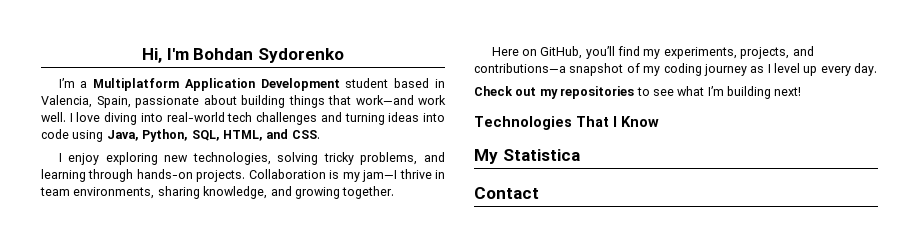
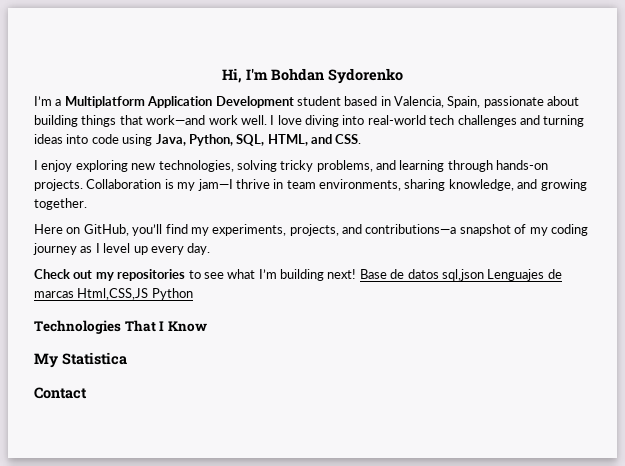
+ Base de datos sql,json Lenguajes de marcas Html,CSS,JS Python

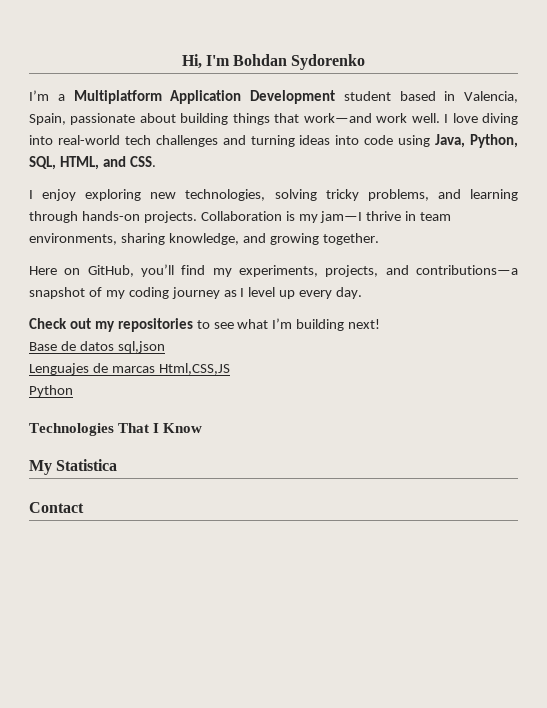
- Check out my repositories to see what I’m building next! Base de datos sql,json Lenguajes de marcas Html,CSS,JS Python
+ Check out my repositories to see what I’m building next!
+ Base de datos sql,json
+ Lenguajes de marcas Html,CSS,JS
+ Python

